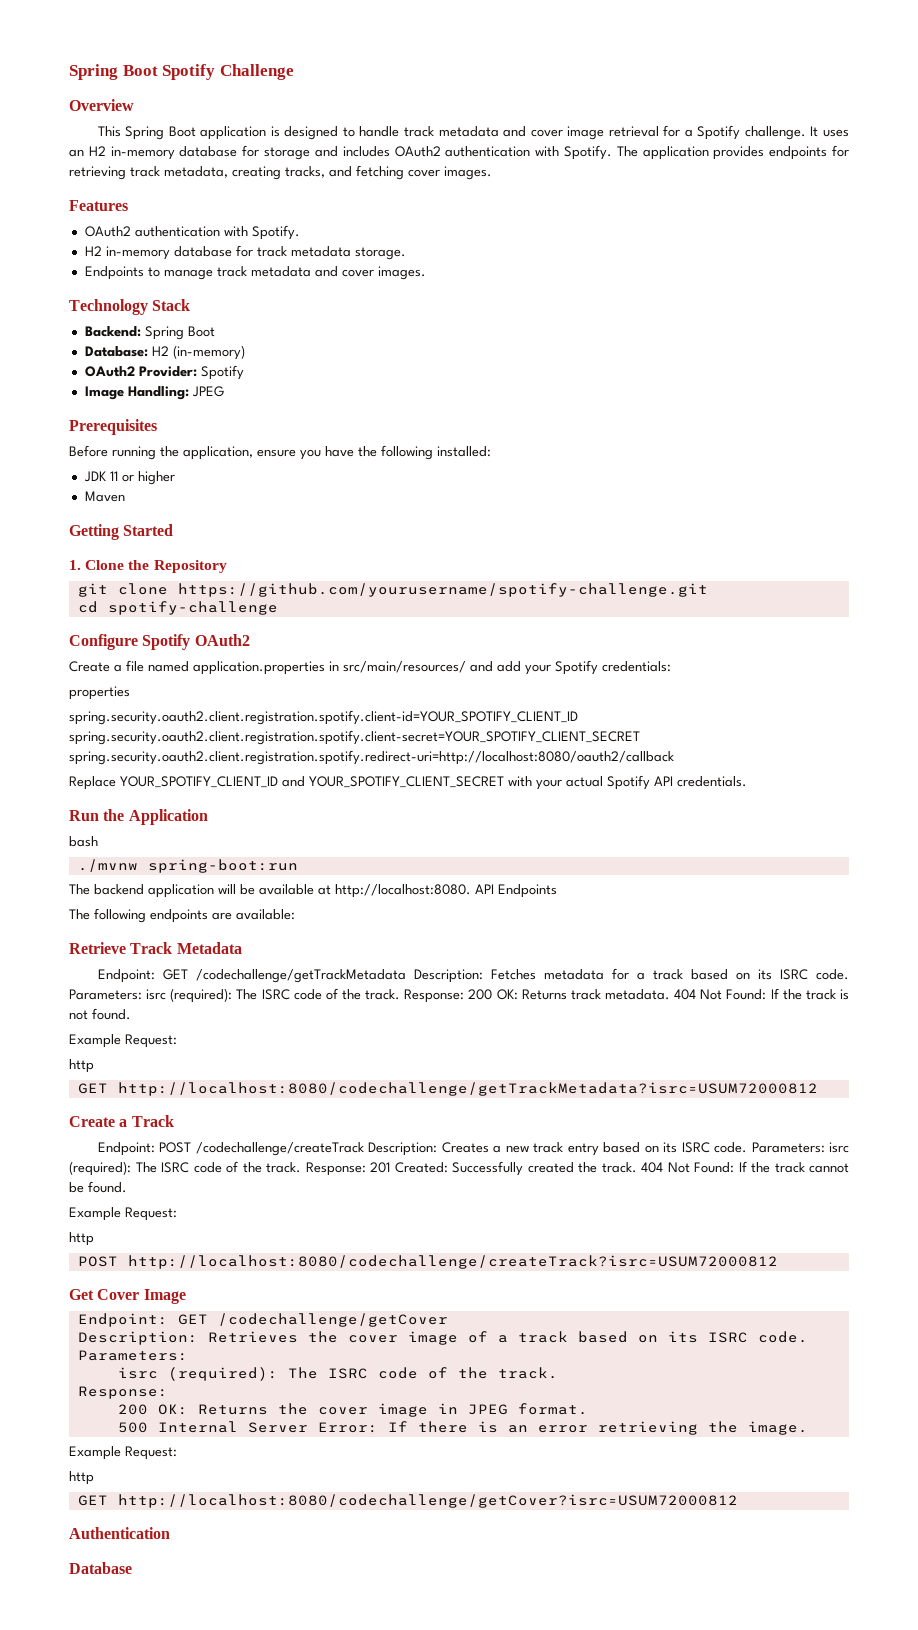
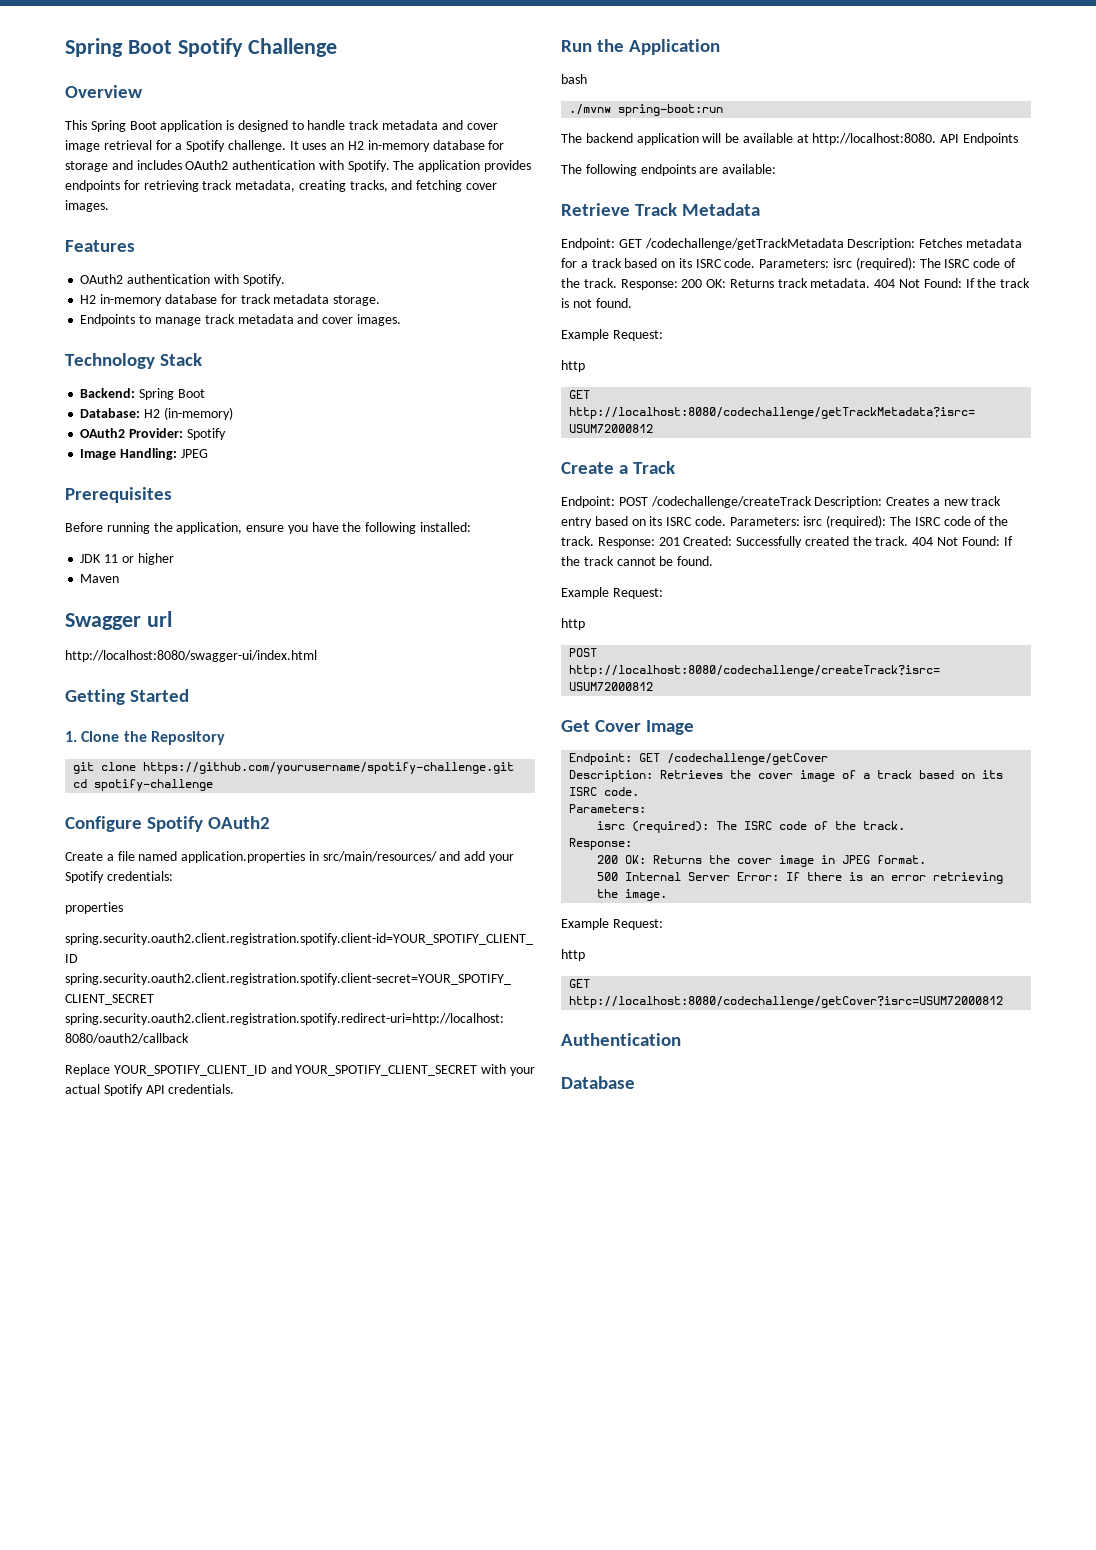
+ Swagger url
+ http://localhost:8080/swagger-ui/index.html

